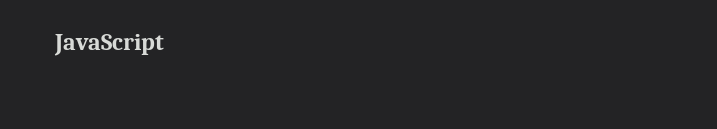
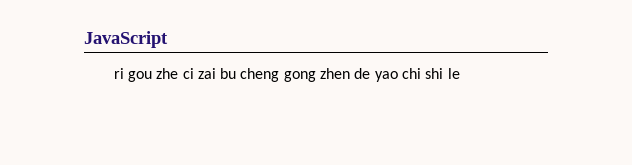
+ ri gou zhe ci zai bu cheng gong zhen de yao chi shi le

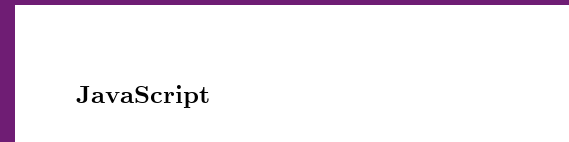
- ri gou zhe ci zai bu cheng gong zhen de yao chi shi le

